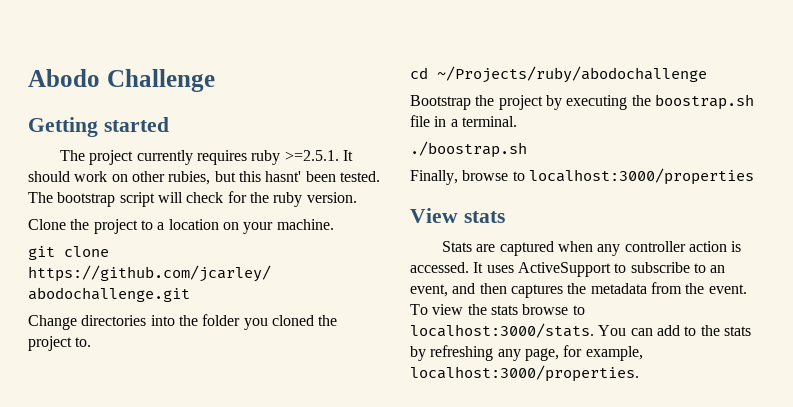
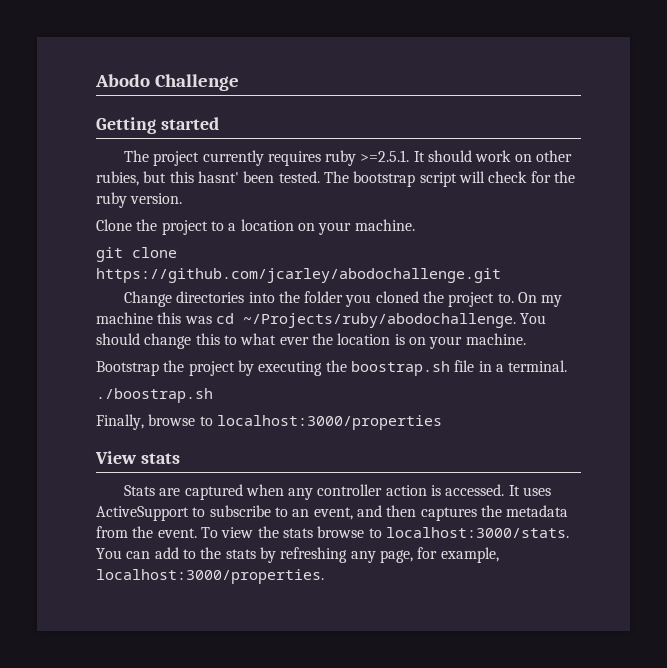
- Change directories into the folder you cloned the project to.
- cd ~/Projects/ruby/abodochallenge
+ Change directories into the folder you cloned the project to. On my machine this was cd ~/Projects/ruby/abodochallenge. You should change this to what ever the location is on your machine.

